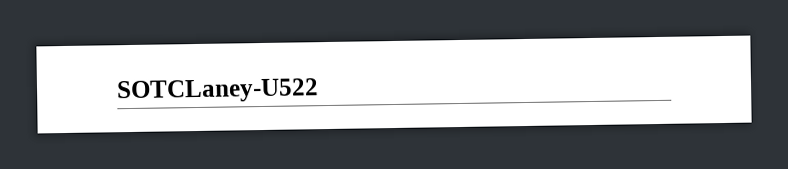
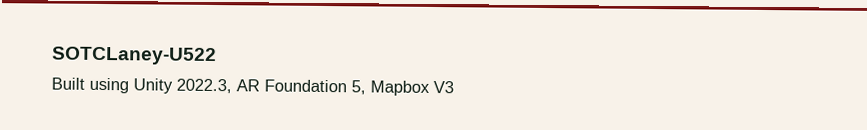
+ Built using Unity 2022.3, AR Foundation 5, Mapbox V3

